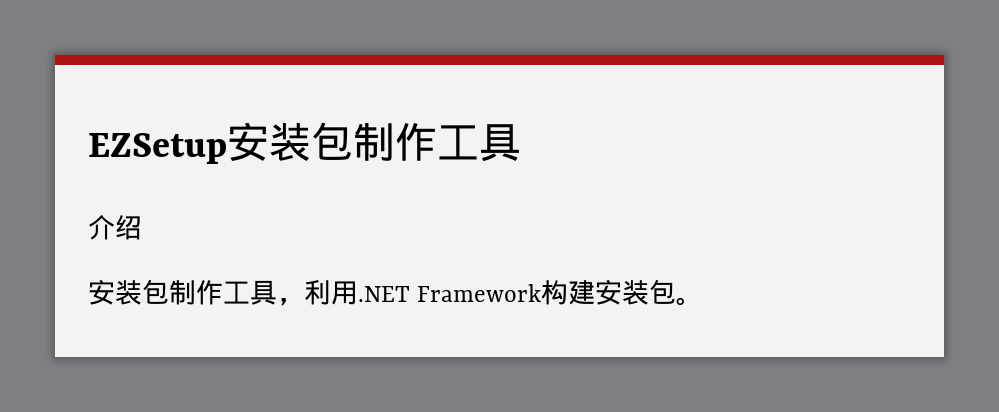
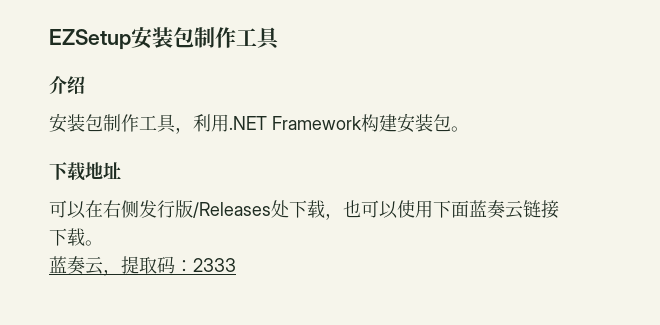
+ 下载地址
+ 可以在右侧发行版/Releases处下载，也可以使用下面蓝奏云链接下载。
+ 蓝奏云，提取码：2333

